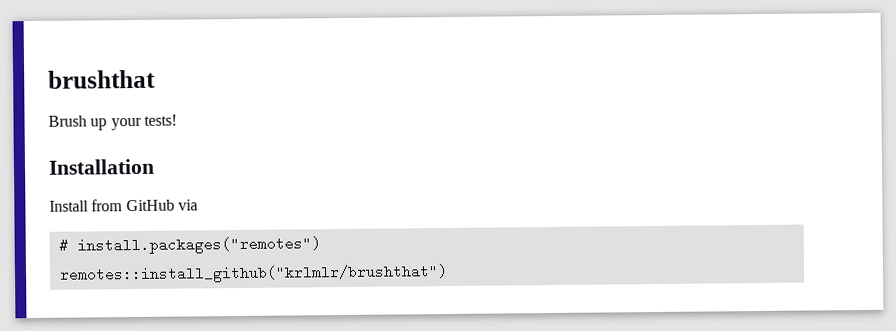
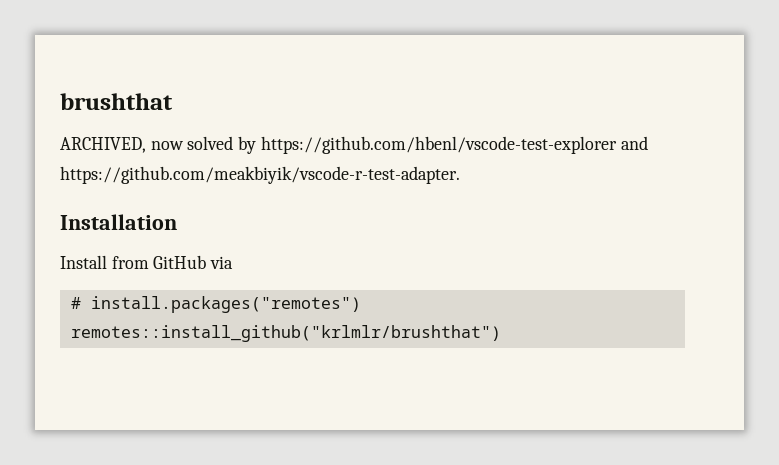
- Brush up your tests!
+ ARCHIVED, now solved by https://github.com/hbenl/vscode-test-explorer and https://github.com/meakbiyik/vscode-r-test-adapter.

